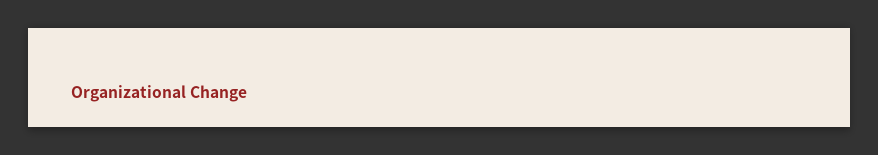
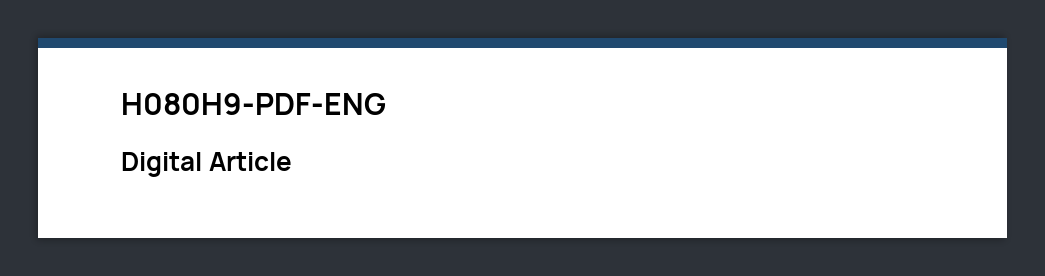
- Organizational Change
+ H080H9-PDF-ENG
+ Digital Article

